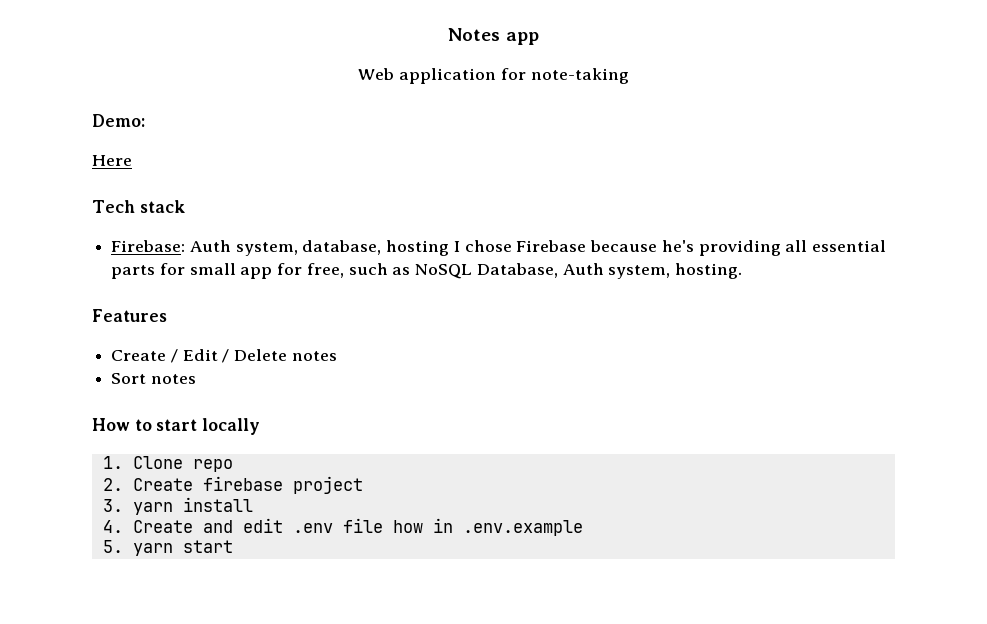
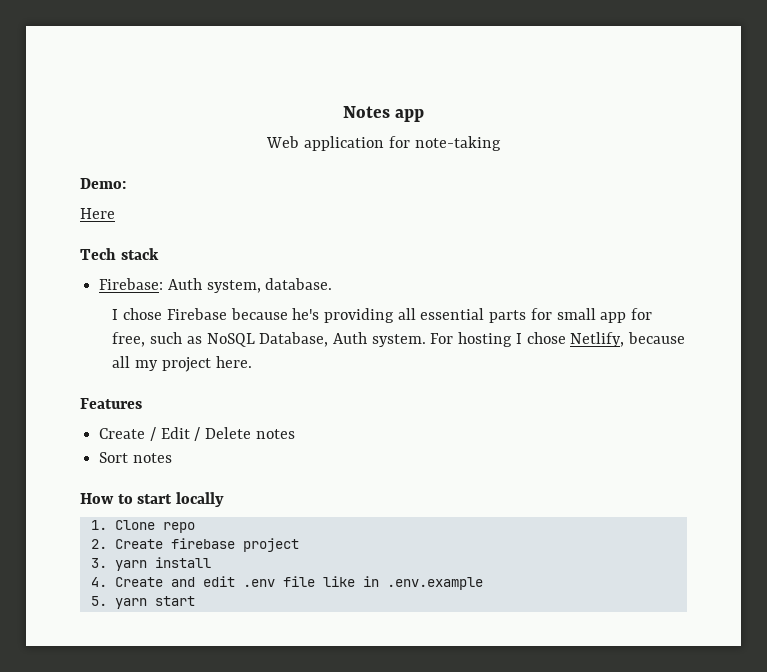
- Firebase: Auth system, database, hosting I chose Firebase because he's providing all essential parts for small app for free, such as NoSQL Database, Auth system, hosting.
+ Firebase: Auth system, database.
+ I chose Firebase because he's providing all essential parts for small app for free, such as NoSQL Database, Auth system. For hosting I chose Netlify, because all my project here.
- 4. Create and edit .env file how in .env.example
+ 4. Create and edit .env file like in .env.example

